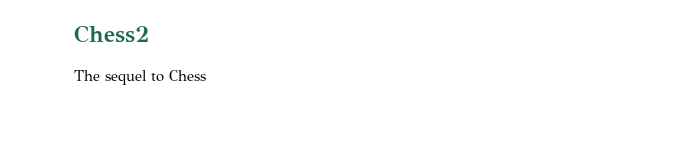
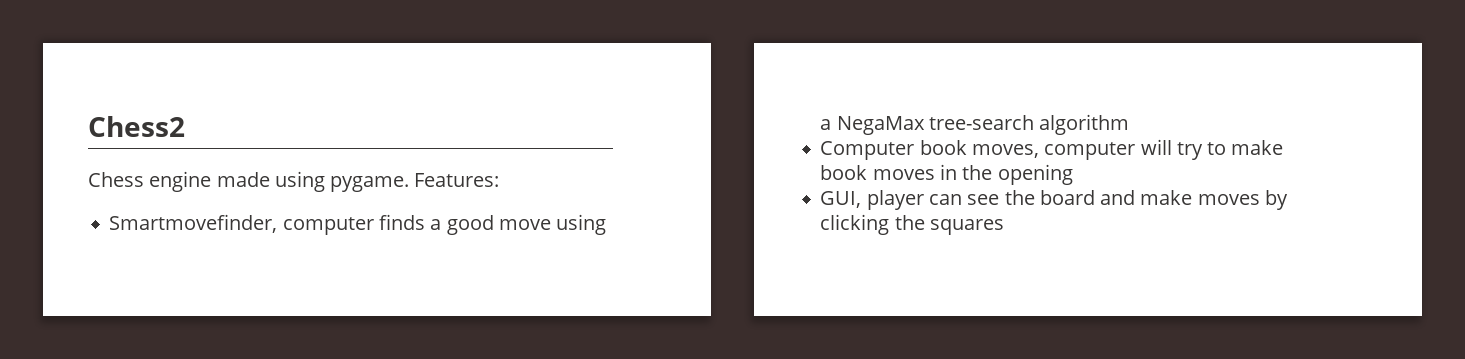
- The sequel to Chess
+ Chess engine made using pygame. Features:
+ Smartmovefinder, computer finds a good move using a NegaMax tree-search algorithm
+ Computer book moves, computer will try to make book moves in the opening
+ GUI, player can see the board and make moves by clicking the squares

